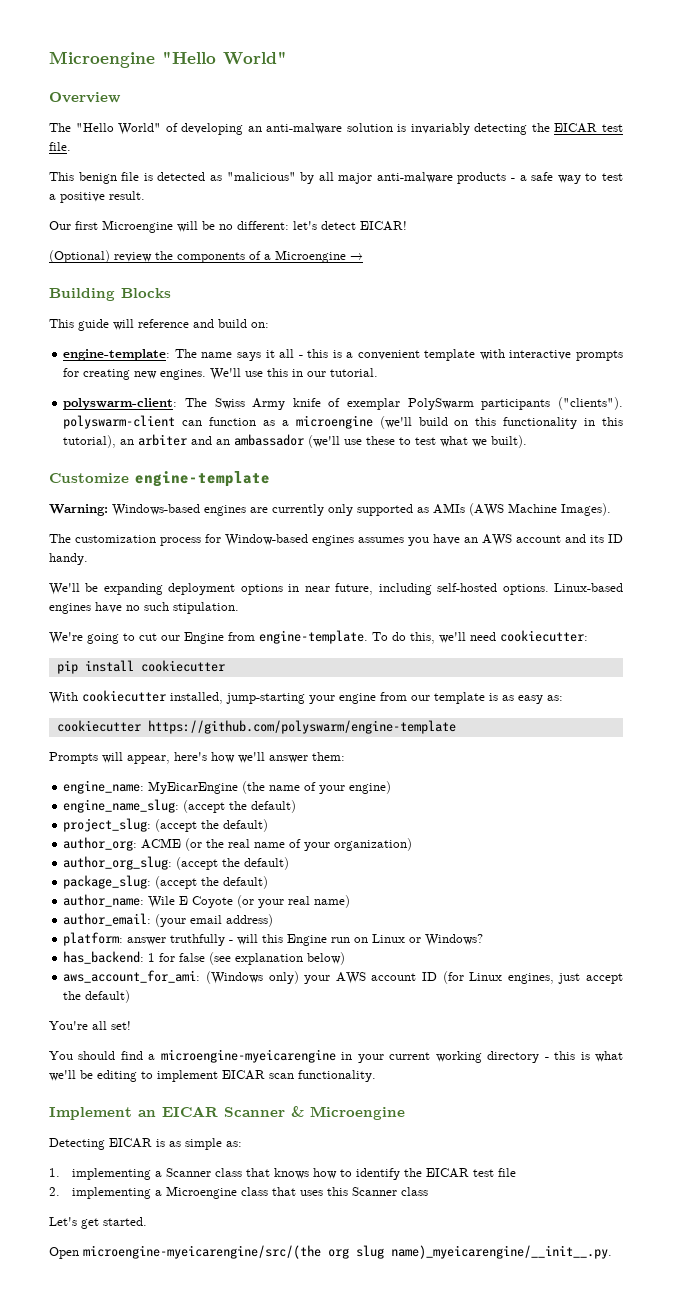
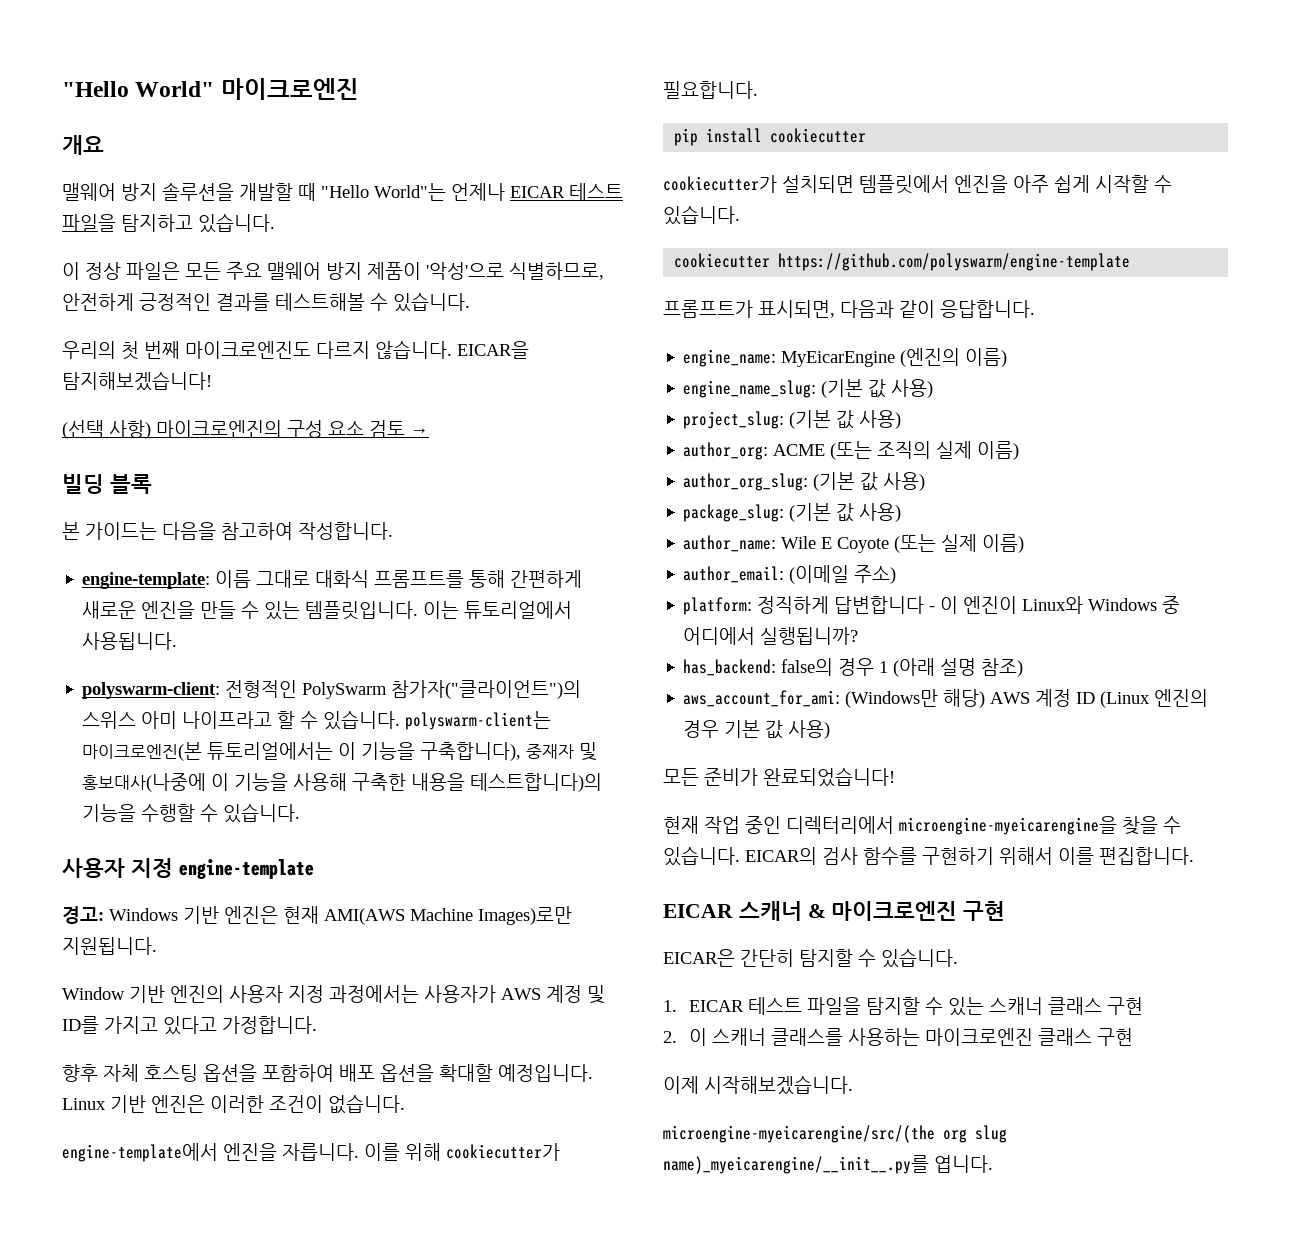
- Microengine "Hello World"
- Overview
- The "Hello World" of developing an anti-malware solution is invariably detecting the EICAR test file.
- This benign file is detected as "malicious" by all major anti-malware products - a safe way to test a positive result.
- Our first Microengine will be no different: let's detect EICAR!
- (Optional) review the components of a Microengine →
- Building Blocks
- This guide will reference and build on:
- engine-template: The name says it all - this is a convenient template with interactive prompts for creating new engines. We'll use this in our tutorial.
- polyswarm-client: The Swiss Army knife of exemplar PolySwarm participants ("clients"). polyswarm-client can function as a microengine (we'll build on this functionality in this tutorial), an arbiter and an ambassador (we'll use these to test what we built).
- Customize engine-template
- Warning: Windows-based engines are currently only supported as AMIs (AWS Machine Images).
- The customization process for Window-based engines assumes you have an AWS account and its ID handy.
- We'll be expanding deployment options in near future, including self-hosted options. Linux-based engines have no such stipulation.
- We're going to cut our Engine from engine-template. To do this, we'll need cookiecutter:
+ "Hello World" 마이크로엔진
+ 개요
+ 맬웨어 방지 솔루션을 개발할 때 "Hello World"는 언제나 EICAR 테스트 파일을 탐지하고 있습니다.
+ 이 정상 파일은 모든 주요 맬웨어 방지 제품이 '악성'으로 식별하므로, 안전하게 긍정적인 결과를 테스트해볼 수 있습니다.
+ 우리의 첫 번째 마이크로엔진도 다르지 않습니다. EICAR을 탐지해보겠습니다!
+ (선택 사항) 마이크로엔진의 구성 요소 검토 →
+ 빌딩 블록
+ 본 가이드는 다음을 참고하여 작성합니다.
+ engine-template: 이름 그대로 대화식 프롬프트를 통해 간편하게 새로운 엔진을 만들 수 있는 템플릿입니다. 이는 튜토리얼에서 사용됩니다.
+ polyswarm-client: 전형적인 PolySwarm 참가자("클라이언트")의 스위스 아미 나이프라고 할 수 있습니다. polyswarm-client는 마이크로엔진(본 튜토리얼에서는 이 기능을 구축합니다), 중재자 및 홍보대사(나중에 이 기능을 사용해 구축한 내용을 테스트합니다)의 기능을 수행할 수 있습니다.
+ 사용자 지정 engine-template
+ 경고: Windows 기반 엔진은 현재 AMI(AWS Machine Images)로만 지원됩니다.
+ Window 기반 엔진의 사용자 지정 과정에서는 사용자가 AWS 계정 및 ID를 가지고 있다고 가정합니다.
+ 향후 자체 호스팅 옵션을 포함하여 배포 옵션을 확대할 예정입니다. Linux 기반 엔진은 이러한 조건이 없습니다.
+ engine-template에서 엔진을 자릅니다. 이를 위해 cookiecutter가 필요합니다.
  pip install cookiecutter
- With cookiecutter installed, jump-starting your engine from our template is as easy as:
+ cookiecutter가 설치되면 템플릿에서 엔진을 아주 쉽게 시작할 수 있습니다.
  cookiecutter https://github.com/polyswarm/engine-template
- Prompts will appear, here's how we'll answer them:
- engine_name: MyEicarEngine (the name of your engine)
- engine_name_slug: (accept the default)
- project_slug: (accept the default)
- author_org: ACME (or the real name of your organization)
- author_org_slug: (accept the default)
- package_slug: (accept the default)
- author_name: Wile E Coyote (or your real name)
- author_email: (your email address)
- platform: answer truthfully - will this Engine run on Linux or Windows?
- has_backend: 1 for false (see explanation below)
- aws_account_for_ami: (Windows only) your AWS account ID (for Linux engines, just accept the default)
- You're all set!
- You should find a microengine-myeicarengine in your current working directory - this is what we'll be editing to implement EICAR scan functionality.
- Implement an EICAR Scanner & Microengine
- Detecting EICAR is as simple as:
- 1. implementing a Scanner class that knows how to identify the EICAR test file
- 2. implementing a Microengine class that uses this Scanner class
- Let's get started.
- Open microengine-myeicarengine/src/(the org slug name)_myeicarengine/__init__.py.
+ 프롬프트가 표시되면, 다음과 같이 응답합니다.
+ engine_name: MyEicarEngine (엔진의 이름)
+ engine_name_slug: (기본 값 사용)
+ project_slug: (기본 값 사용)
+ author_org: ACME (또는 조직의 실제 이름)
+ author_org_slug: (기본 값 사용)
+ package_slug: (기본 값 사용)
+ author_name: Wile E Coyote (또는 실제 이름)
+ author_email: (이메일 주소)
+ platform: 정직하게 답변합니다 - 이 엔진이 Linux와 Windows 중 어디에서 실행됩니까?
+ has_backend: false의 경우 1 (아래 설명 참조)
+ aws_account_for_ami: (Windows만 해당) AWS 계정 ID (Linux 엔진의 경우 기본 값 사용)
+ 모든 준비가 완료되었습니다!
+ 현재 작업 중인 디렉터리에서 microengine-myeicarengine을 찾을 수 있습니다. EICAR의 검사 함수를 구현하기 위해서 이를 편집합니다.
+ EICAR 스캐너 & 마이크로엔진 구현
+ EICAR은 간단히 탐지할 수 있습니다.
+ 1. EICAR 테스트 파일을 탐지할 수 있는 스캐너 클래스 구현
+ 2. 이 스캐너 클래스를 사용하는 마이크로엔진 클래스 구현
+ 이제 시작해보겠습니다.
+ microengine-myeicarengine/src/(the org slug name)_myeicarengine/__init__.py를 엽니다.

